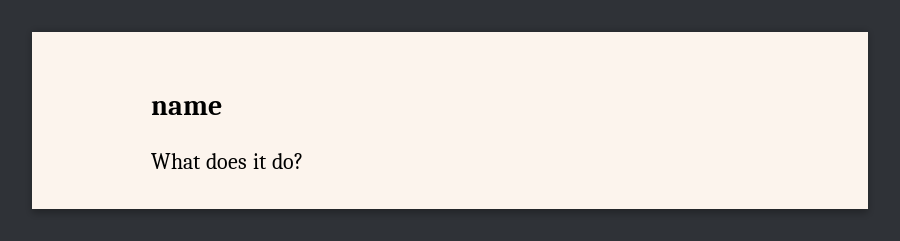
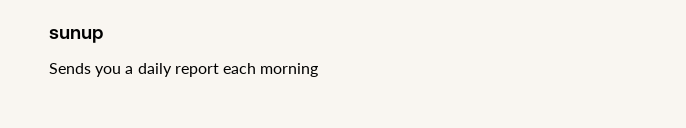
- name
- What does it do?
+ sunup
+ Sends you a daily report each morning

